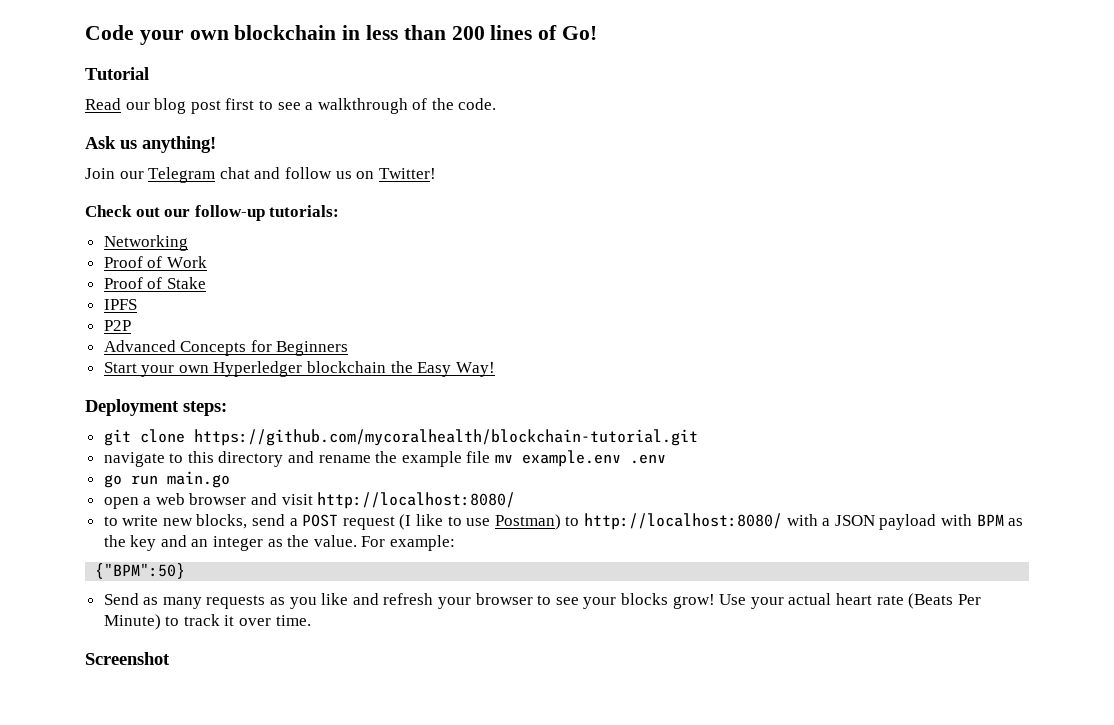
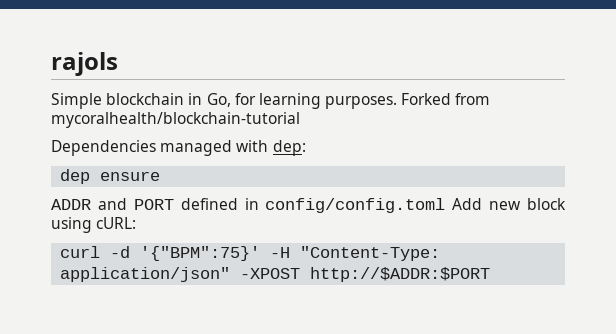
- Code your own blockchain in less than 200 lines of Go!
- Tutorial
- Read our blog post first to see a walkthrough of the code.
- Ask us anything!
- Join our Telegram chat and follow us on Twitter!
- Check out our follow-up tutorials:
- Networking
- Proof of Work
- Proof of Stake
- IPFS
- P2P
- Advanced Concepts for Beginners
- Start your own Hyperledger blockchain the Easy Way!
- Deployment steps:
- git clone https://github.com/mycoralhealth/blockchain-tutorial.git
- navigate to this directory and rename the example file mv example.env .env
- go run main.go
- open a web browser and visit http://localhost:8080/
- to write new blocks, send a POST request (I like to use Postman) to http://localhost:8080/ with a JSON payload with BPM as the key and an integer as the value. For example:
- {"BPM":50}
- Send as many requests as you like and refresh your browser to see your blocks grow! Use your actual heart rate (Beats Per Minute) to track it over time.
- Screenshot
+ rajols
+ Simple blockchain in Go, for learning purposes. Forked from mycoralhealth/blockchain-tutorial
+ Dependencies managed with dep:
+ dep ensure
+ ADDR and PORT defined in config/config.toml Add new block using cURL:
+ curl -d '{"BPM":75}' -H "Content-Type: application/json" -XPOST http://$ADDR:$PORT

